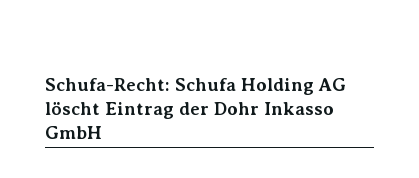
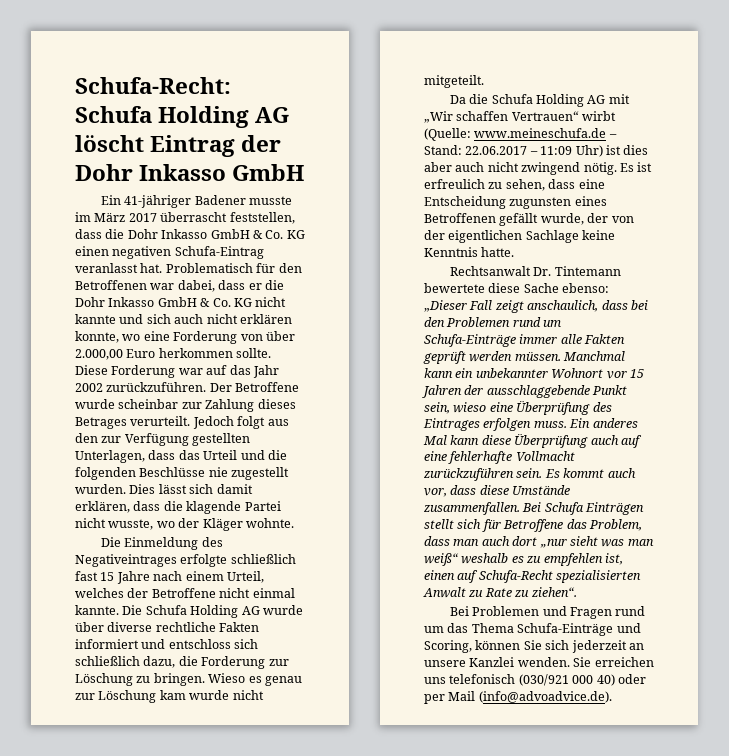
+ Ein 41-jähriger Badener musste im März 2017 überrascht feststellen, dass die Dohr Inkasso GmbH & Co. KG einen negativen Schufa-Eintrag veranlasst hat. Problematisch für den Betroffenen war dabei, dass er die Dohr Inkasso GmbH & Co. KG nicht kannte und sich auch nicht erklären konnte, wo eine Forderung von über 2.000,00 Euro herkommen sollte. Diese Forderung war auf das Jahr 2002 zurückzuführen. Der Betroffene wurde scheinbar zur Zahlung dieses Betrages verurteilt. Jedoch folgt aus den zur Verfügung gestellten Unterlagen, dass das Urteil und die folgenden Beschlüsse nie zugestellt wurden. Dies lässt sich damit erklären, dass die klagende Partei nicht wusste, wo der Kläger wohnte.
+ Die Einmeldung des Negativeintrages erfolgte schließlich fast 15 Jahre nach einem Urteil, welches der Betroffene nicht einmal kannte. Die Schufa Holding AG wurde über diverse rechtliche Fakten informiert und entschloss sich schließlich dazu, die Forderung zur Löschung zu bringen. Wieso es genau zur Löschung kam wurde nicht mitgeteilt.
+ Da die Schufa Holding AG mit „Wir schaffen Vertrauen“ wirbt (Quelle: www.meineschufa.de – Stand: 22.06.2017 – 11:09 Uhr) ist dies aber auch nicht zwingend nötig. Es ist erfreulich zu sehen, dass eine Entscheidung zugunsten eines Betroffenen gefällt wurde, der von der eigentlichen Sachlage keine Kenntnis hatte.
+ Rechtsanwalt Dr. Tintemann bewertete diese Sache ebenso: „Dieser Fall zeigt anschaulich, dass bei den Problemen rund um Schufa-Einträge immer alle Fakten geprüft werden müssen. Manchmal kann ein unbekannter Wohnort vor 15 Jahren der ausschlaggebende Punkt sein, wieso eine Überprüfung des Eintrages erfolgen muss. Ein anderes Mal kann diese Überprüfung auch auf eine fehlerhafte Vollmacht zurückzuführen sein. Es kommt auch vor, dass diese Umstände zusammenfallen. Bei Schufa Einträgen stellt sich für Betroffene das Problem, dass man auch dort „nur sieht was man weiß“ weshalb es zu empfehlen ist, einen auf Schufa-Recht spezialisierten Anwalt zu Rate zu ziehen“.
+ Bei Problemen und Fragen rund um das Thema Schufa-Einträge und Scoring, können Sie sich jederzeit an unsere Kanzlei wenden. Sie erreichen uns telefonisch (030/921 000 40) oder per Mail (info@advoadvice.de).

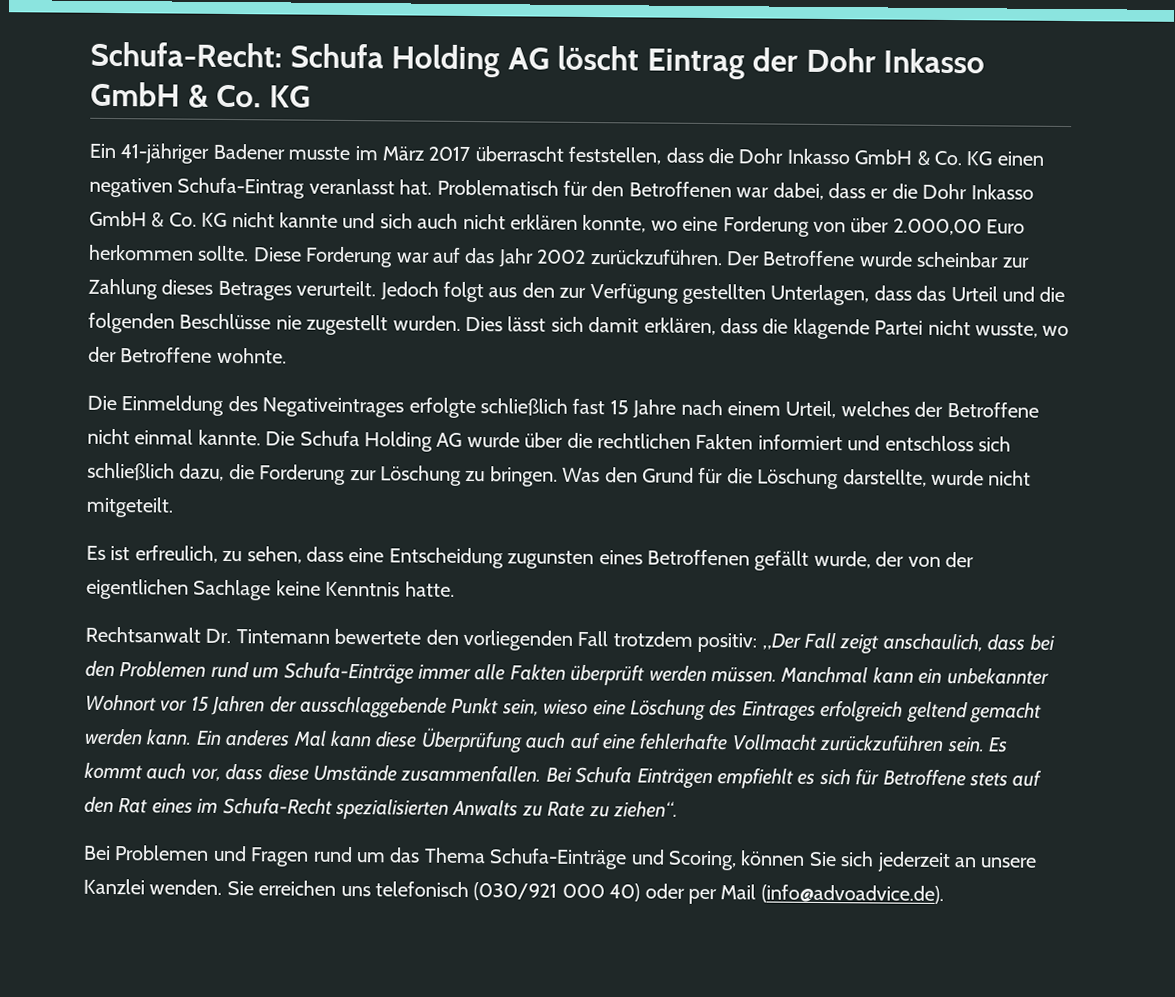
- Schufa-Recht: Schufa Holding AG löscht Eintrag der Dohr Inkasso GmbH
+ Schufa-Recht: Schufa Holding AG löscht Eintrag der Dohr Inkasso GmbH & Co. KG
- Dies lässt sich damit erklären, dass die klagende Partei nicht wusste, wo der Kläger wohnte.
+ Dies lässt sich damit erklären, dass die klagende Partei nicht wusste, wo der Betroffene wohnte.
- Die Schufa Holding AG wurde über diverse rechtliche Fakten informiert und entschloss sich schließlich dazu, die Forderung zur Löschung zu bringen.
+ Die Schufa Holding AG wurde über die rechtlichen Fakten informiert und entschloss sich schließlich dazu, die Forderung zur Löschung zu bringen.
- Wieso es genau zur Löschung kam wurde nicht mitgeteilt.
- Da die Schufa Holding AG mit „Wir schaffen Vertrauen“ wirbt (Quelle: www.meineschufa.de – Stand: 22.06.2017 – 11:09 Uhr) ist dies aber auch nicht zwingend nötig. Es ist erfreulich zu sehen, dass eine Entscheidung zugunsten eines Betroffenen gefällt wurde, der von der eigentlichen Sachlage keine Kenntnis hatte.
+ Was den Grund für die Löschung darstellte, wurde nicht mitgeteilt.
+ Es ist erfreulich, zu sehen, dass eine Entscheidung zugunsten eines Betroffenen gefällt wurde, der von der eigentlichen Sachlage keine Kenntnis hatte.
- Rechtsanwalt Dr. Tintemann bewertete diese Sache ebenso: „Dieser Fall zeigt anschaulich, dass bei den Problemen rund um Schufa-Einträge immer alle Fakten geprüft werden müssen.
+ Rechtsanwalt Dr. Tintemann bewertete den vorliegenden Fall trotzdem positiv: „Der Fall zeigt anschaulich, dass bei den Problemen rund um Schufa-Einträge immer alle Fakten überprüft werden müssen.
- Manchmal kann ein unbekannter Wohnort vor 15 Jahren der ausschlaggebende Punkt sein, wieso eine Überprüfung des Eintrages erfolgen muss.
+ Manchmal kann ein unbekannter Wohnort vor 15 Jahren der ausschlaggebende Punkt sein, wieso eine Löschung des Eintrages erfolgreich geltend gemacht werden kann.
- Bei Schufa Einträgen stellt sich für Betroffene das Problem, dass man auch dort „nur sieht was man weiß“ weshalb es zu empfehlen ist, einen auf Schufa-Recht spezialisierten Anwalt zu Rate zu ziehen“.
+ Bei Schufa Einträgen empfiehlt es sich für Betroffene stets auf den Rat eines im Schufa-Recht spezialisierten Anwalts zu Rate zu ziehen“.

